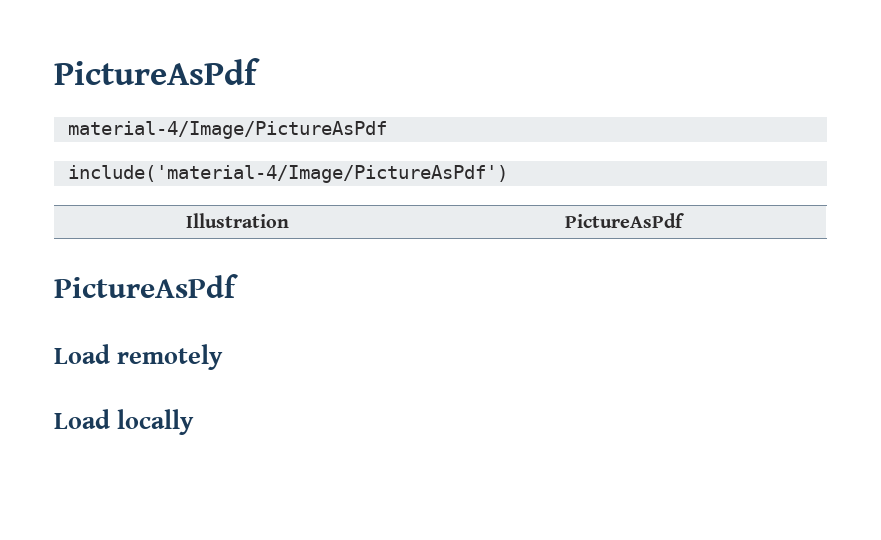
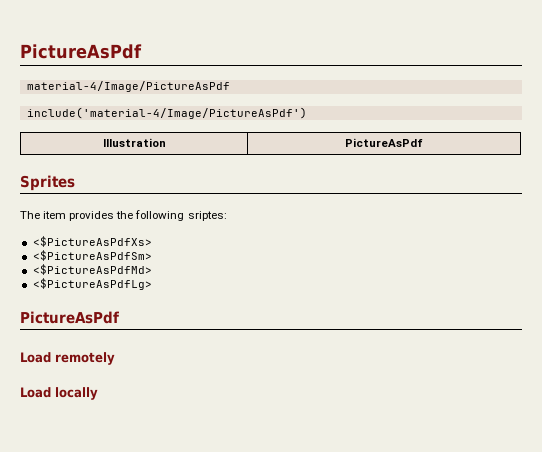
+ Sprites
+ The item provides the following sriptes:
+ <$PictureAsPdfXs>
+ <$PictureAsPdfSm>
+ <$PictureAsPdfMd>
+ <$PictureAsPdfLg>

